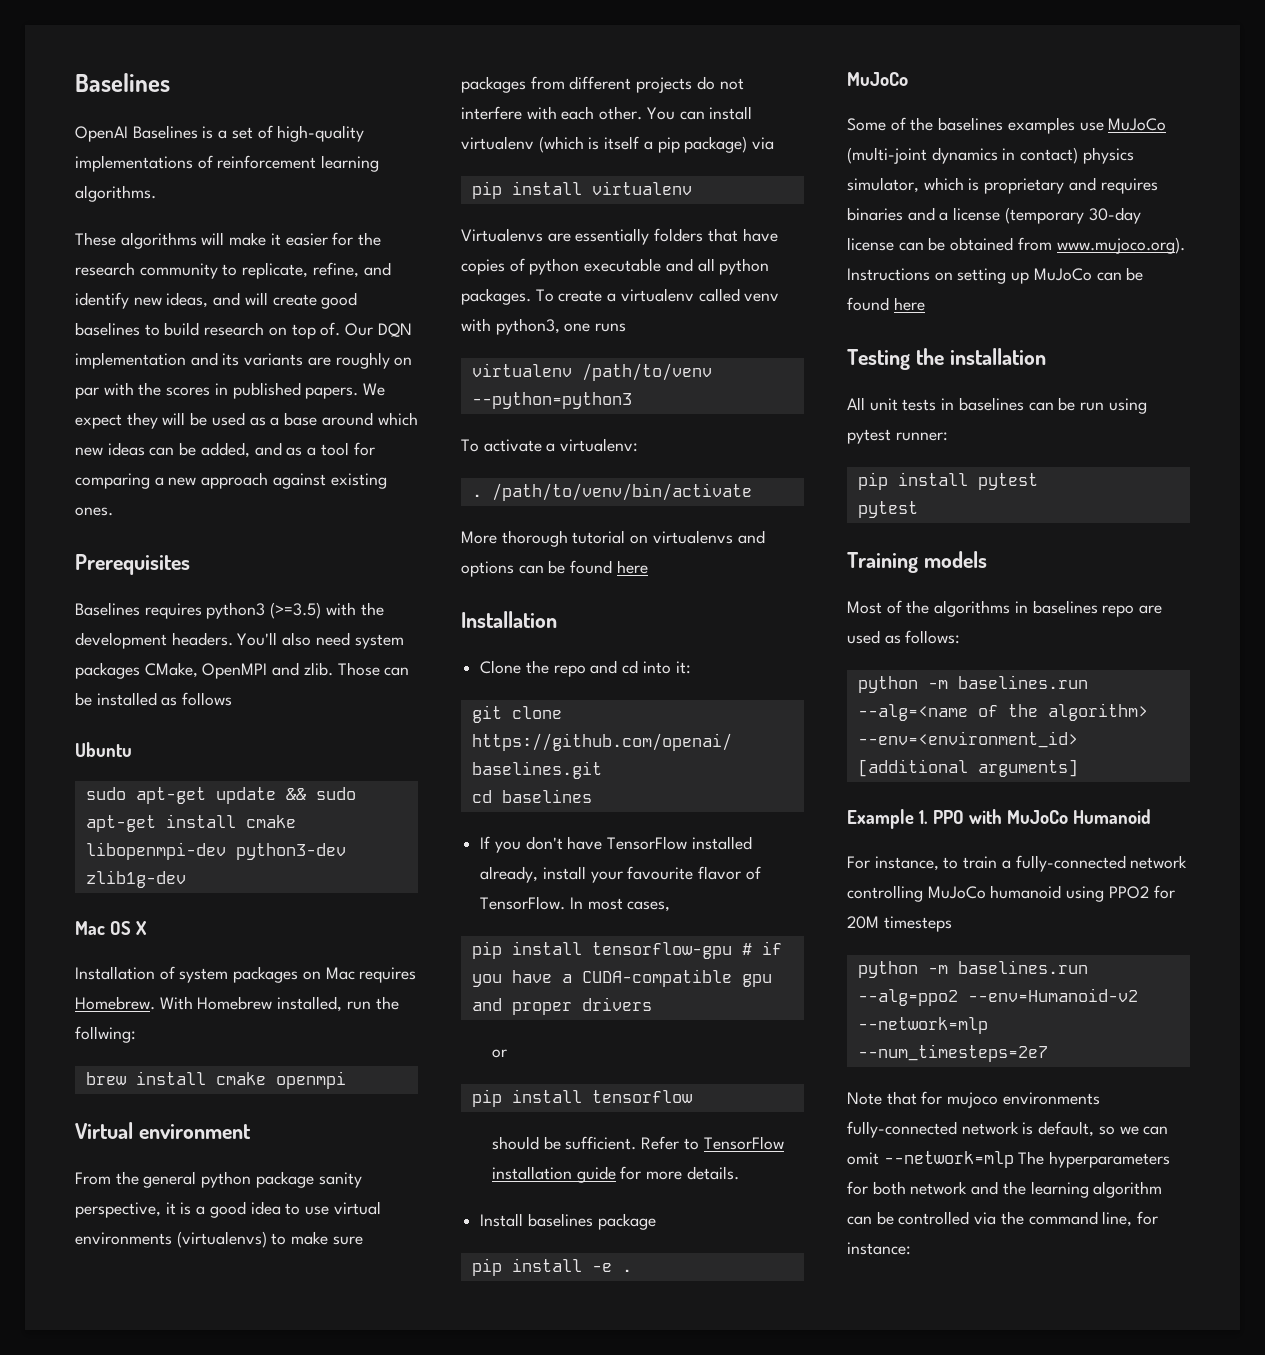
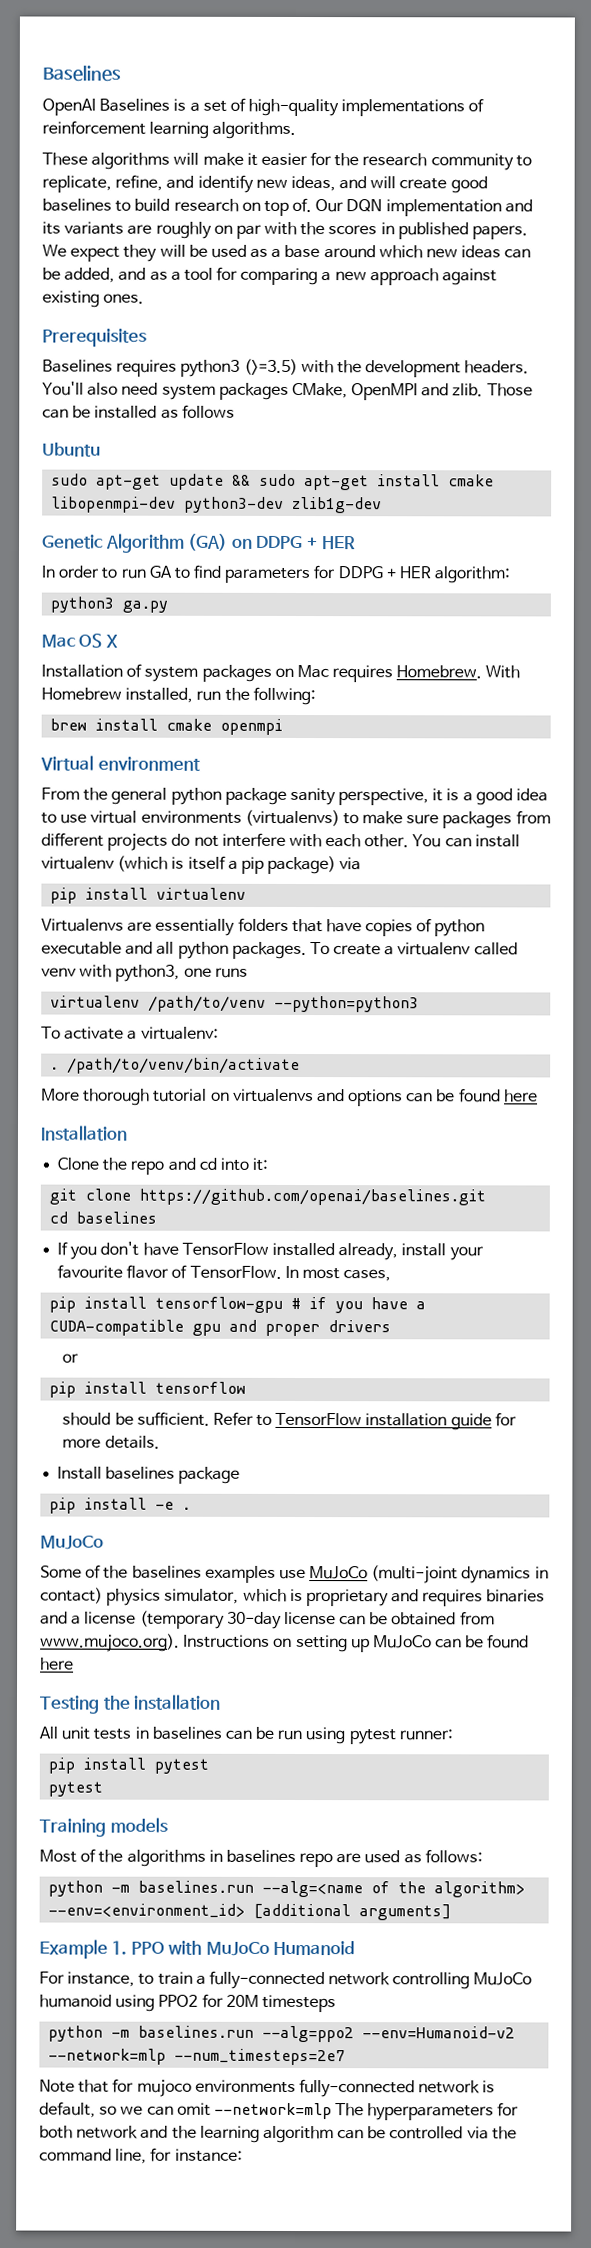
+ Genetic Algorithm (GA) on DDPG + HER
+ In order to run GA to find parameters for DDPG + HER algorithm:
+ python3 ga.py

